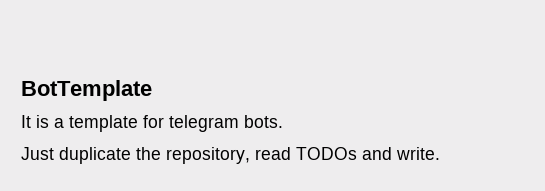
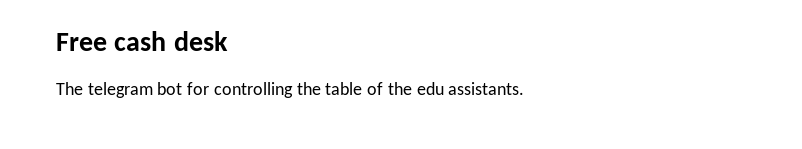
- BotTemplate
- It is a template for telegram bots.
- Just duplicate the repository, read TODOs and write.
+ Free cash desk
+ The telegram bot for controlling the table of the edu assistants.

